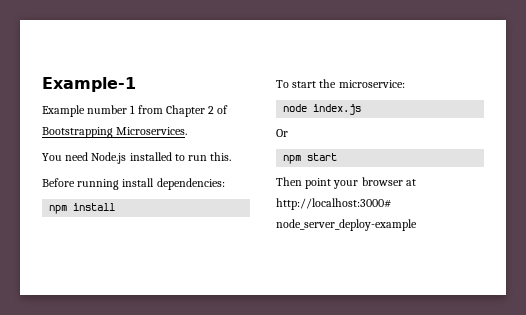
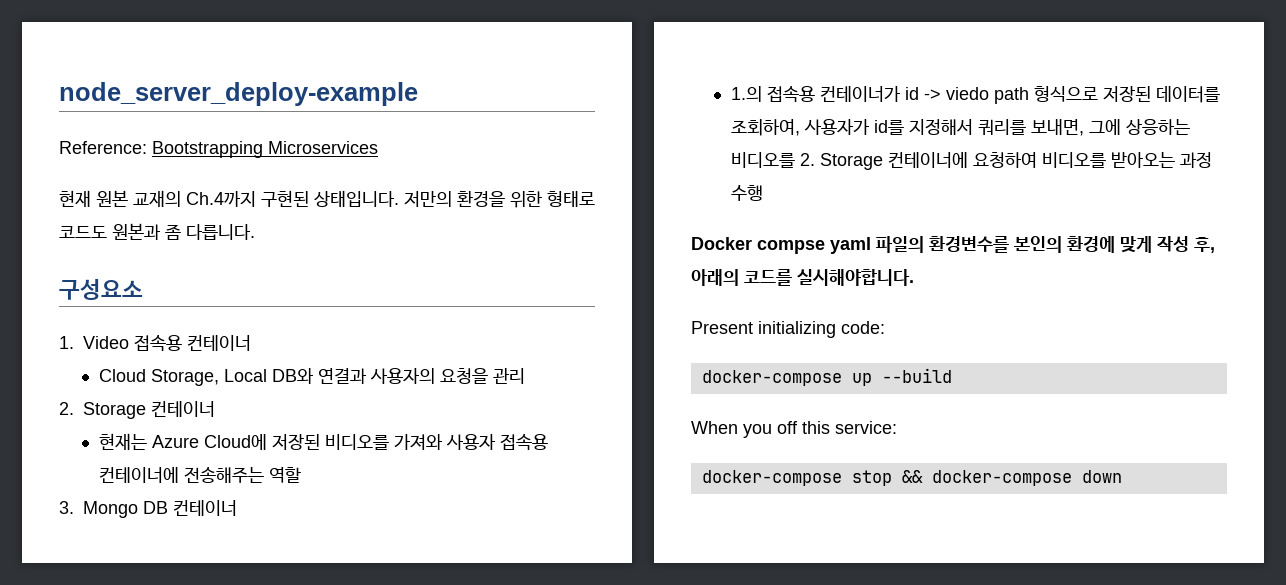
- Example-1
- Example number 1 from Chapter 2 of Bootstrapping Microservices.
- You need Node.js installed to run this.
- Before running install dependencies:
- npm install
- To start the microservice:
- node index.js
- Or
- npm start
- Then point your browser at http://localhost:3000# node_server_deploy-example
+ node_server_deploy-example
+ Reference: Bootstrapping Microservices
+ 현재 원본 교재의 Ch.4까지 구현된 상태입니다. 저만의 환경을 위한 형태로 코드도 원본과 좀 다릅니다.
+ 구성요소
+ 1. Video 접속용 컨테이너
+ Cloud Storage, Local DB와 연결과 사용자의 요청을 관리
+ 2. Storage 컨테이너
+ 현재는 Azure Cloud에 저장된 비디오를 가져와 사용자 접속용 컨테이너에 전송해주는 역할
+ 3. Mongo DB 컨테이너
+ 1.의 접속용 컨테이너가 id -> viedo path 형식으로 저장된 데이터를 조회하여, 사용자가 id를 지정해서 쿼리를 보내면, 그에 상응하는 비디오를 2. Storage 컨테이너에 요청하여 비디오를 받아오는 과정 수행
+ Docker compse yaml 파일의 환경변수를 본인의 환경에 맞게 작성 후, 아래의 코드를 실시해야합니다.
+ Present initializing code:
+ docker-compose up --build
+ When you off this service:
+ docker-compose stop && docker-compose down

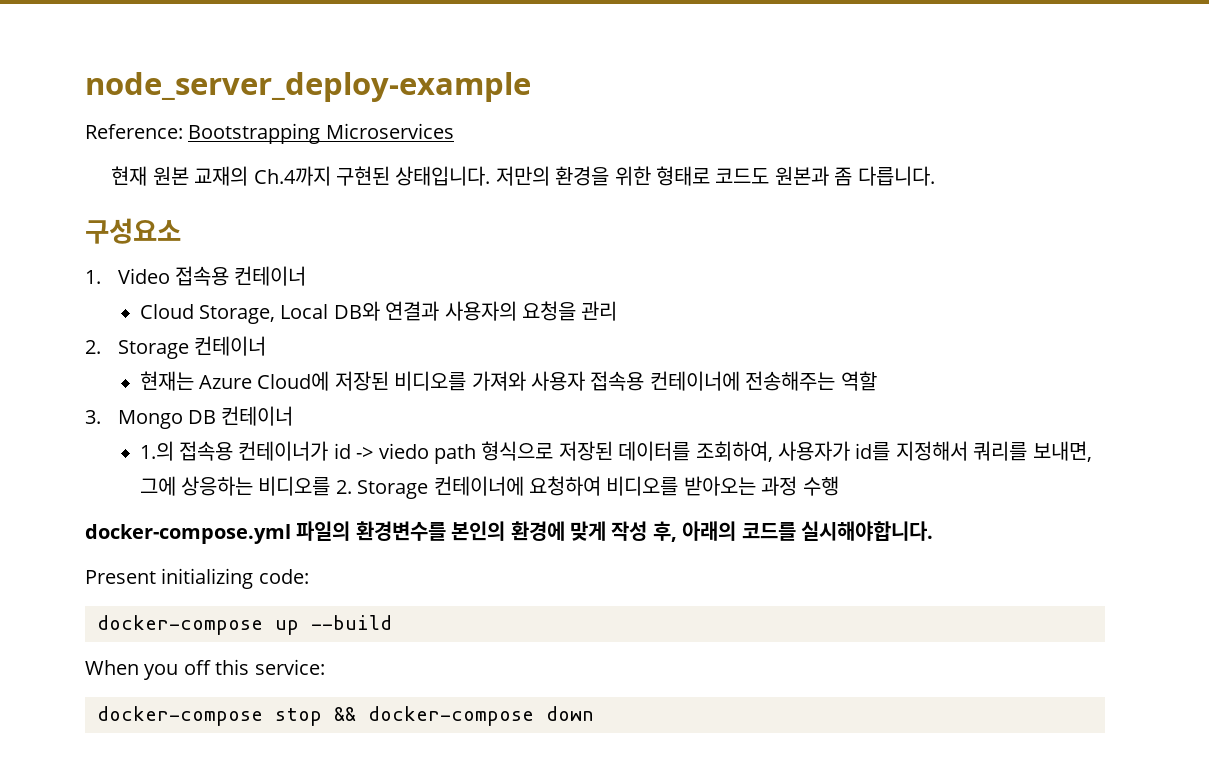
- Docker compse yaml 파일의 환경변수를 본인의 환경에 맞게 작성 후, 아래의 코드를 실시해야합니다.
+ docker-compose.yml 파일의 환경변수를 본인의 환경에 맞게 작성 후, 아래의 코드를 실시해야합니다.

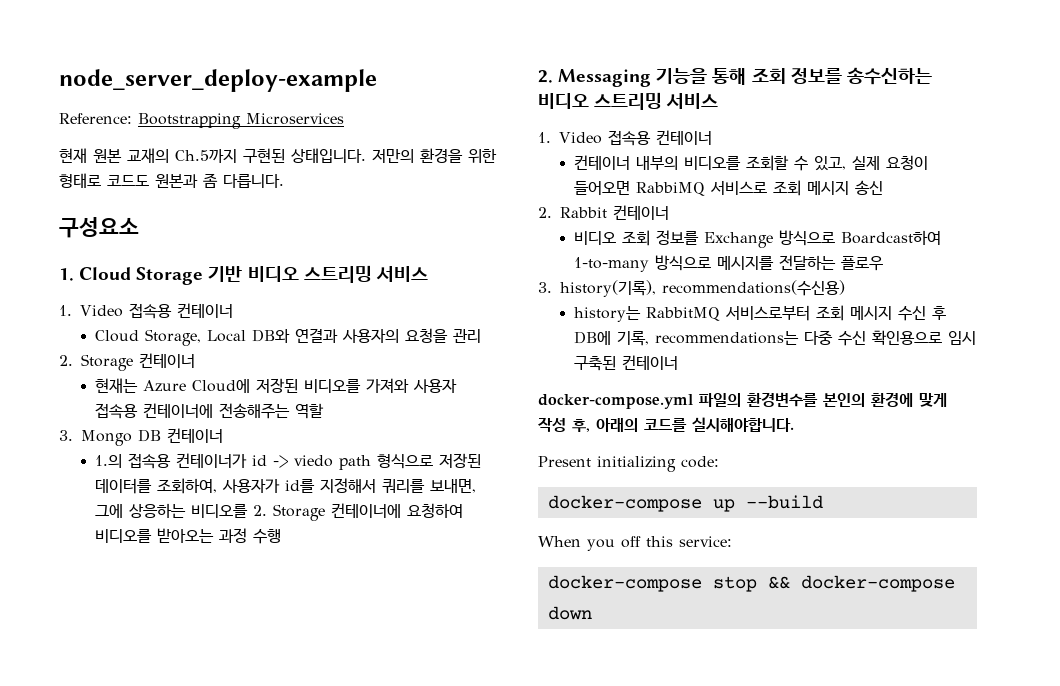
- 현재 원본 교재의 Ch.4까지 구현된 상태입니다.
+ 현재 원본 교재의 Ch.5까지 구현된 상태입니다.
+ 1. Cloud Storage 기반 비디오 스트리밍 서비스
+ 2. Messaging 기능을 통해 조회 정보를 송수신하는 비디오 스트리밍 서비스
+ 1. Video 접속용 컨테이너
+ 컨테이너 내부의 비디오를 조회할 수 있고, 실제 요청이 들어오면 RabbiMQ 서비스로 조회 메시지 송신
+ 2. Rabbit 컨테이너
+ 비디오 조회 정보를 Exchange 방식으로 Boardcast하여 1-to-many 방식으로 메시지를 전달하는 플로우
+ 3. history(기록), recommendations(수신용)
+ history는 RabbitMQ 서비스로부터 조회 메시지 수신 후 DB에 기록, recommendations는 다중 수신 확인용으로 임시 구축된 컨테이너

